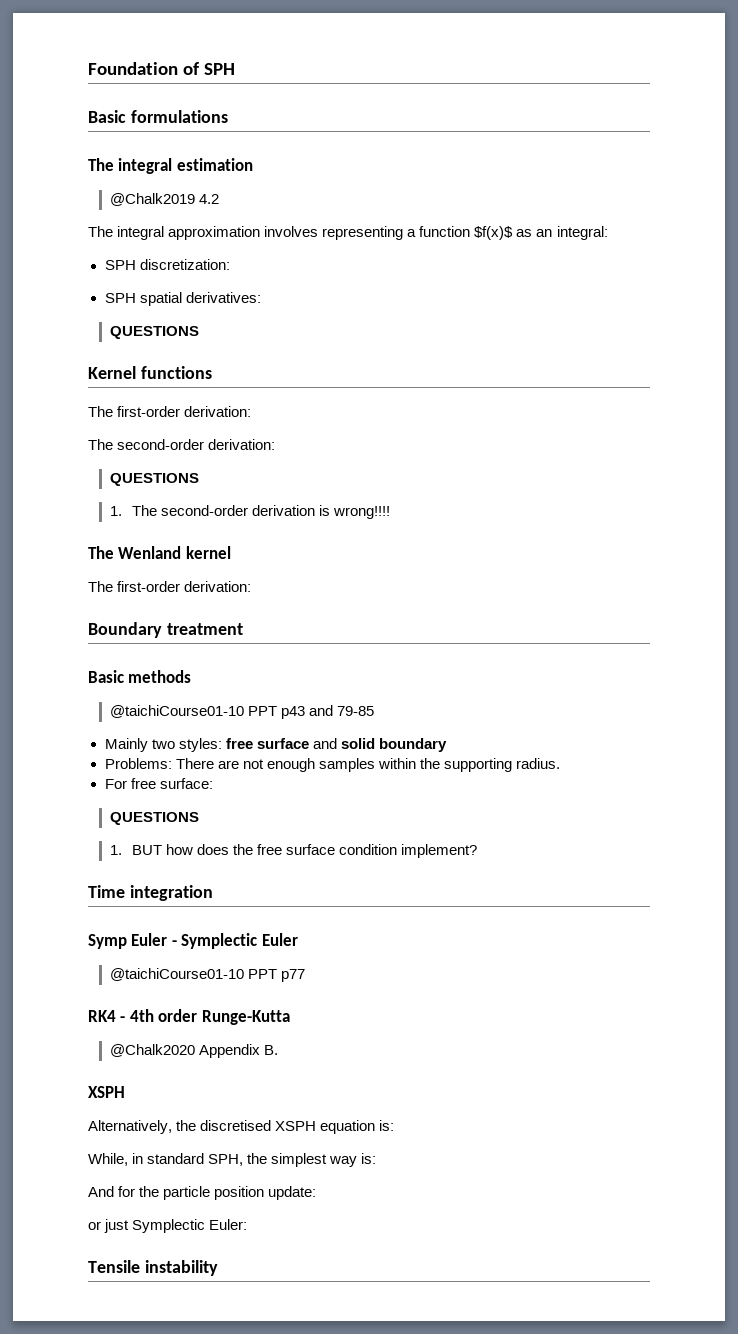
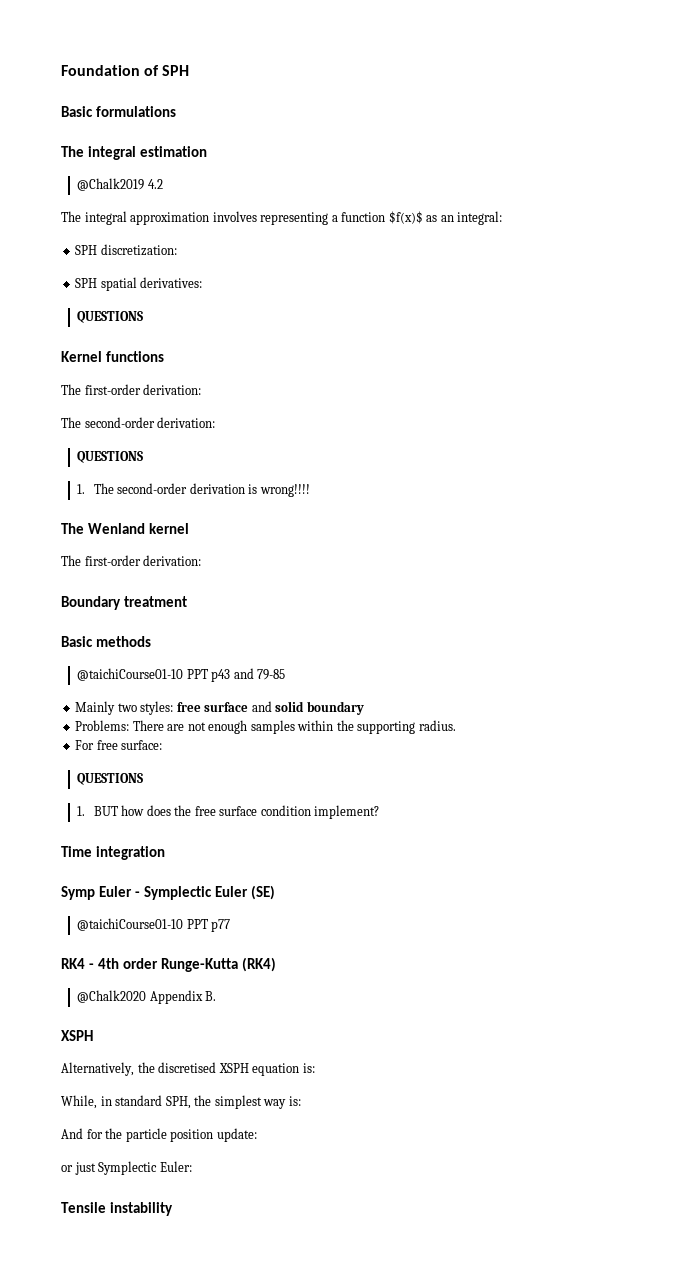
- Symp Euler - Symplectic Euler
+ Symp Euler - Symplectic Euler (SE)
- RK4 - 4th order Runge-Kutta
+ RK4 - 4th order Runge-Kutta (RK4)

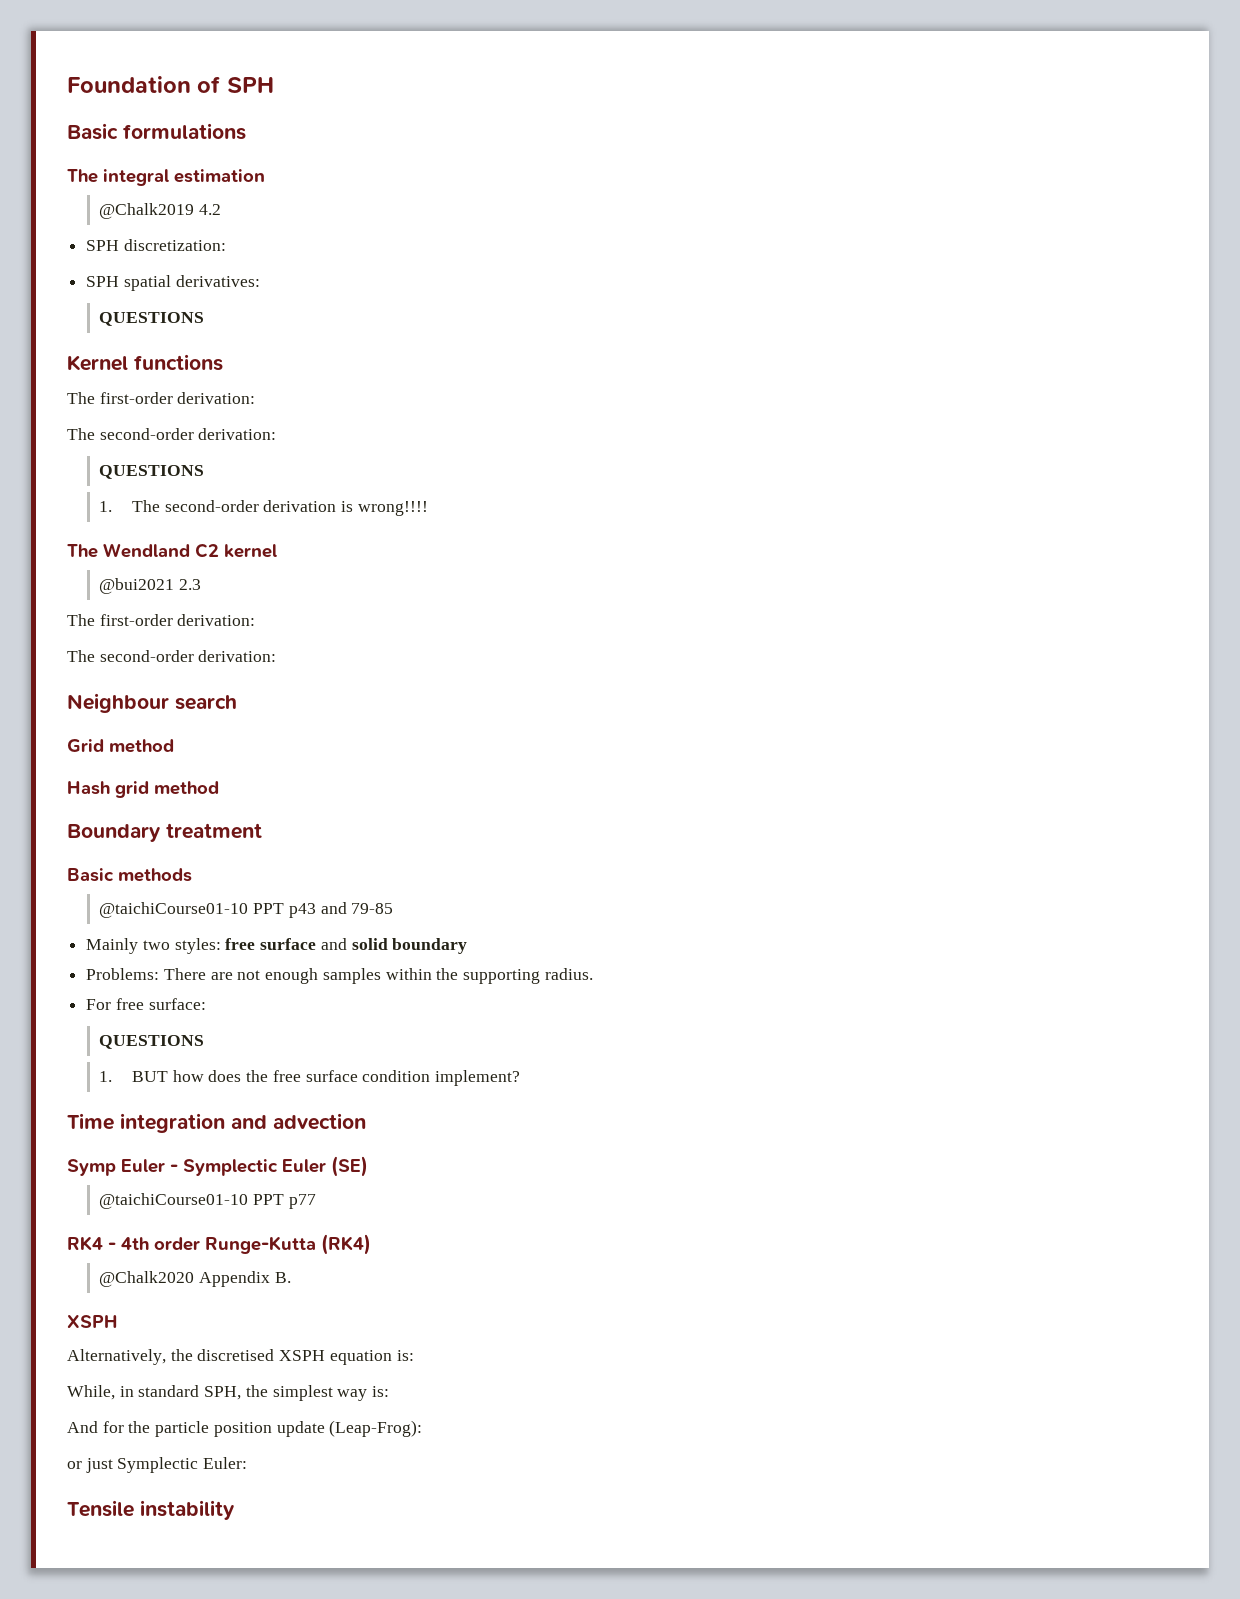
- The integral approximation involves representing a function $f(x)$ as an integral:
- The Wenland kernel
+ The Wendland C2 kernel
+ @bui2021 2.3
  The first-order derivation:
+ The second-order derivation:
+ Neighbour search
+ Grid method
+ Hash grid method
- Time integration
+ Time integration and advection
- And for the particle position update:
+ And for the particle position update (Leap-Frog):

